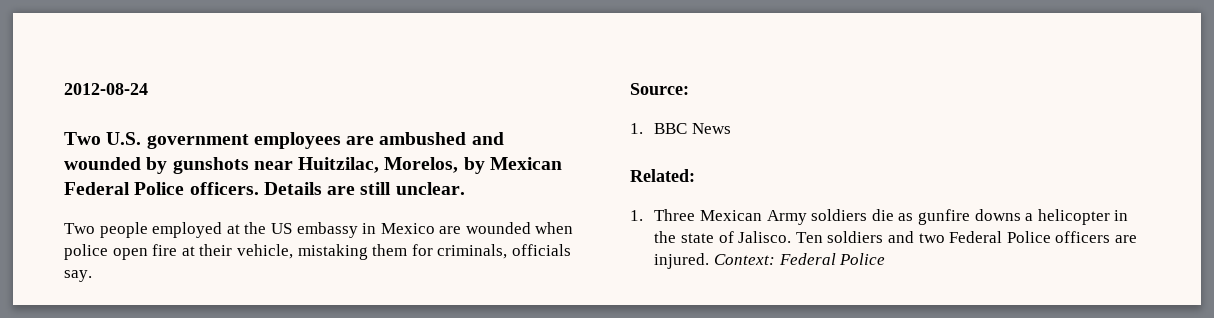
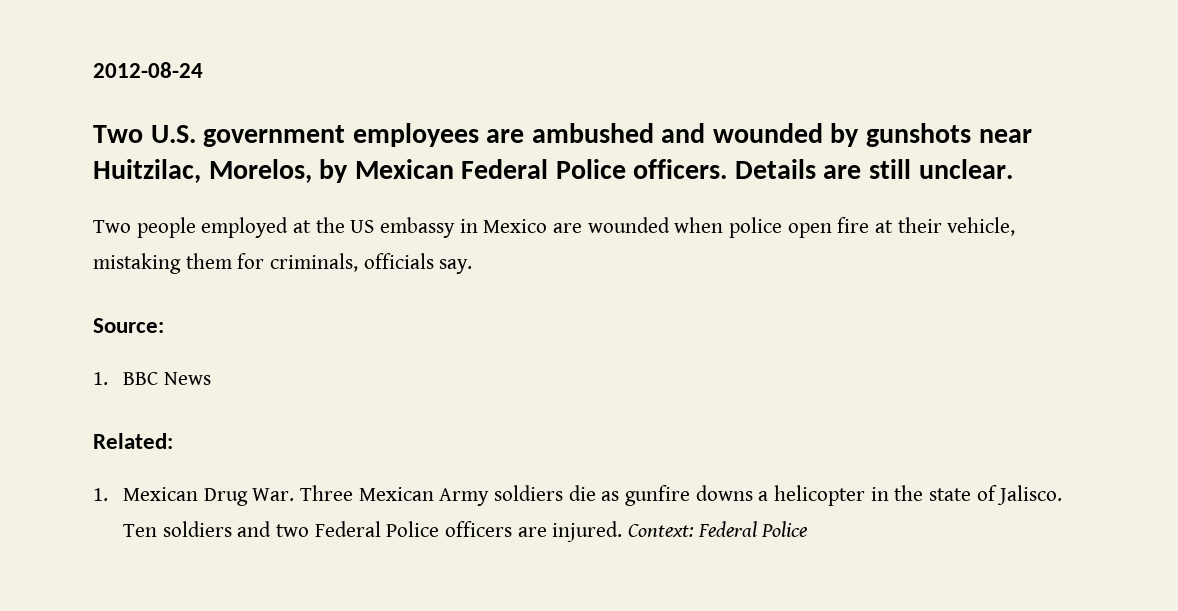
- 1. Three Mexican Army soldiers die as gunfire downs a helicopter in the state of Jalisco.
+ 1. Mexican Drug War. Three Mexican Army soldiers die as gunfire downs a helicopter in the state of Jalisco.

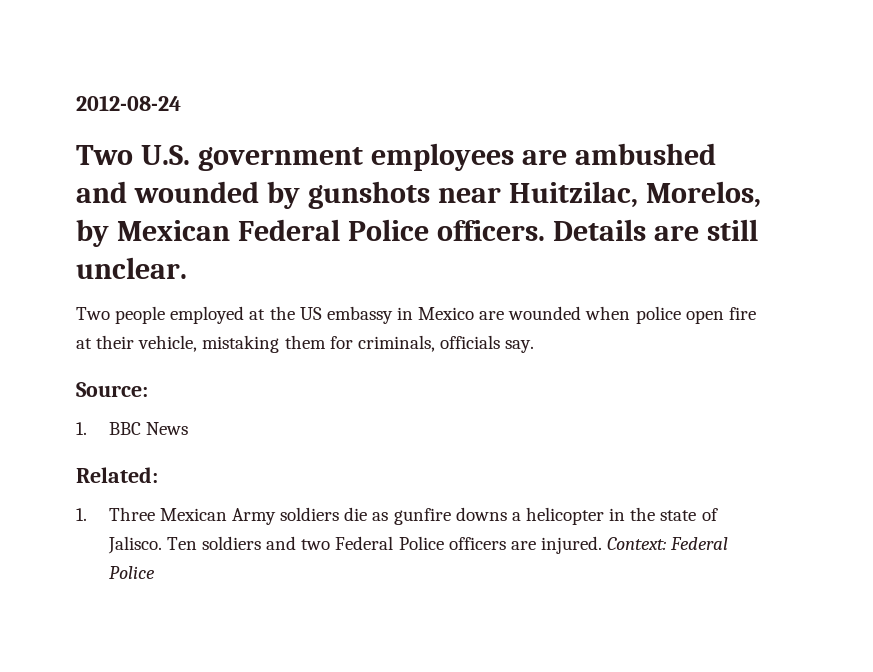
- 1. Mexican Drug War. Three Mexican Army soldiers die as gunfire downs a helicopter in the state of Jalisco.
+ 1. Three Mexican Army soldiers die as gunfire downs a helicopter in the state of Jalisco.

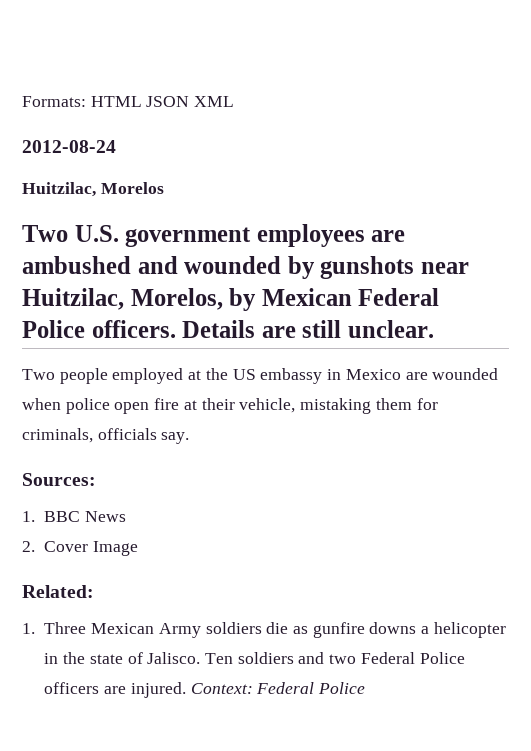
+ Formats: HTML JSON XML
+ Huitzilac, Morelos
- Source:
+ Sources:
+ 2. Cover Image

